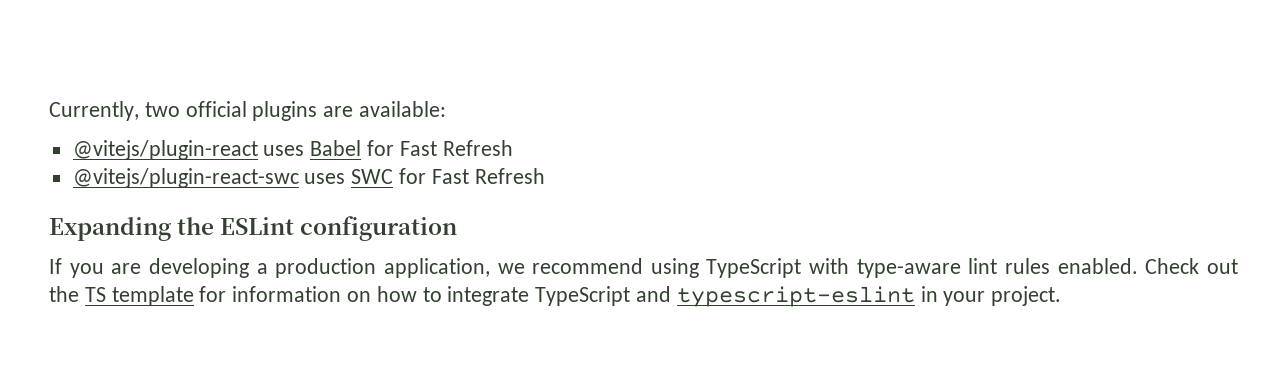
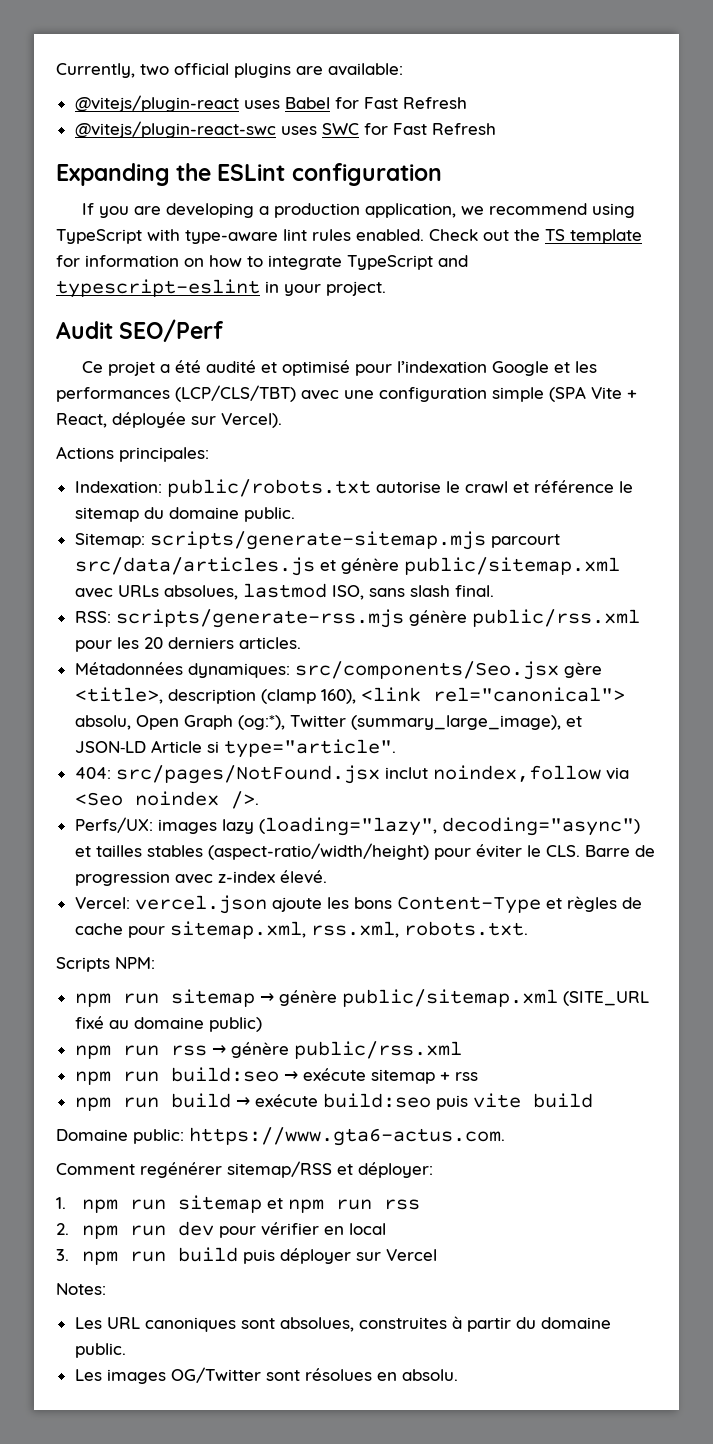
+ Audit SEO/Perf
+ Ce projet a été audité et optimisé pour l’indexation Google et les performances (LCP/CLS/TBT) avec une configuration simple (SPA Vite + React, déployée sur Vercel).
+ Actions principales:
+ Indexation: public/robots.txt autorise le crawl et référence le sitemap du domaine public.
+ Sitemap: scripts/generate-sitemap.mjs parcourt src/data/articles.js et génère public/sitemap.xml avec URLs absolues, lastmod ISO, sans slash final.
+ RSS: scripts/generate-rss.mjs génère public/rss.xml pour les 20 derniers articles.
+ Métadonnées dynamiques: src/components/Seo.jsx gère <title>, description (clamp 160), <link rel="canonical"> absolu, Open Graph (og:*), Twitter (summary_large_image), et JSON‑LD Article si type="article".
+ 404: src/pages/NotFound.jsx inclut noindex,follow via <Seo noindex />.
+ Perfs/UX: images lazy (loading="lazy", decoding="async") et tailles stables (aspect-ratio/width/height) pour éviter le CLS. Barre de progression avec z-index élevé.
+ Vercel: vercel.json ajoute les bons Content-Type et règles de cache pour sitemap.xml, rss.xml, robots.txt.
+ Scripts NPM:
+ npm run sitemap → génère public/sitemap.xml (SITE_URL fixé au domaine public)
+ npm run rss → génère public/rss.xml
+ npm run build:seo → exécute sitemap + rss
+ npm run build → exécute build:seo puis vite build
+ Domaine public: https://www.gta6-actus.com.
+ Comment regénérer sitemap/RSS et déployer:
+ 1. npm run sitemap et npm run rss
+ 2. npm run dev pour vérifier en local
+ 3. npm run build puis déployer sur Vercel
+ Notes:
+ Les URL canoniques sont absolues, construites à partir du domaine public.
+ Les images OG/Twitter sont résolues en absolu.

